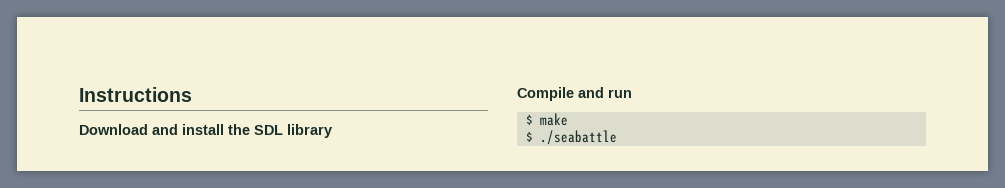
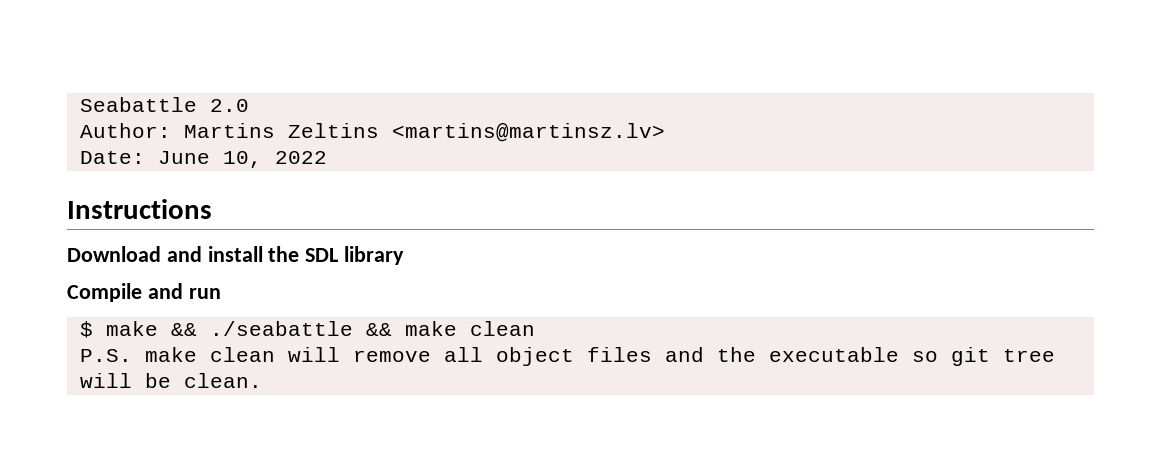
+ Seabattle 2.0
+ Author: Martins Zeltins <martins@martinsz.lv>
+ Date: June 10, 2022
- $ make
- $ ./seabattle
+ $ make && ./seabattle && make clean
+ P.S. make clean will remove all object files and the executable so git tree will be clean.

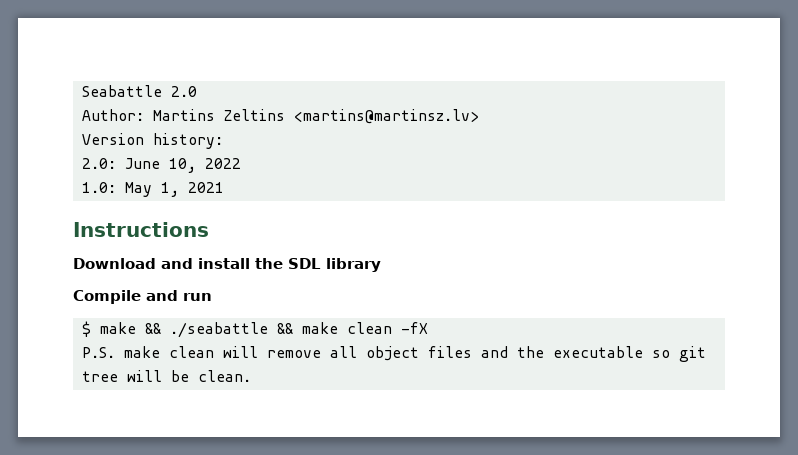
- Date: June 10, 2022
+ Version history:
+ 2.0: June 10, 2022
+ 1.0: May 1, 2021
- $ make && ./seabattle && make clean
+ $ make && ./seabattle && make clean -fX

